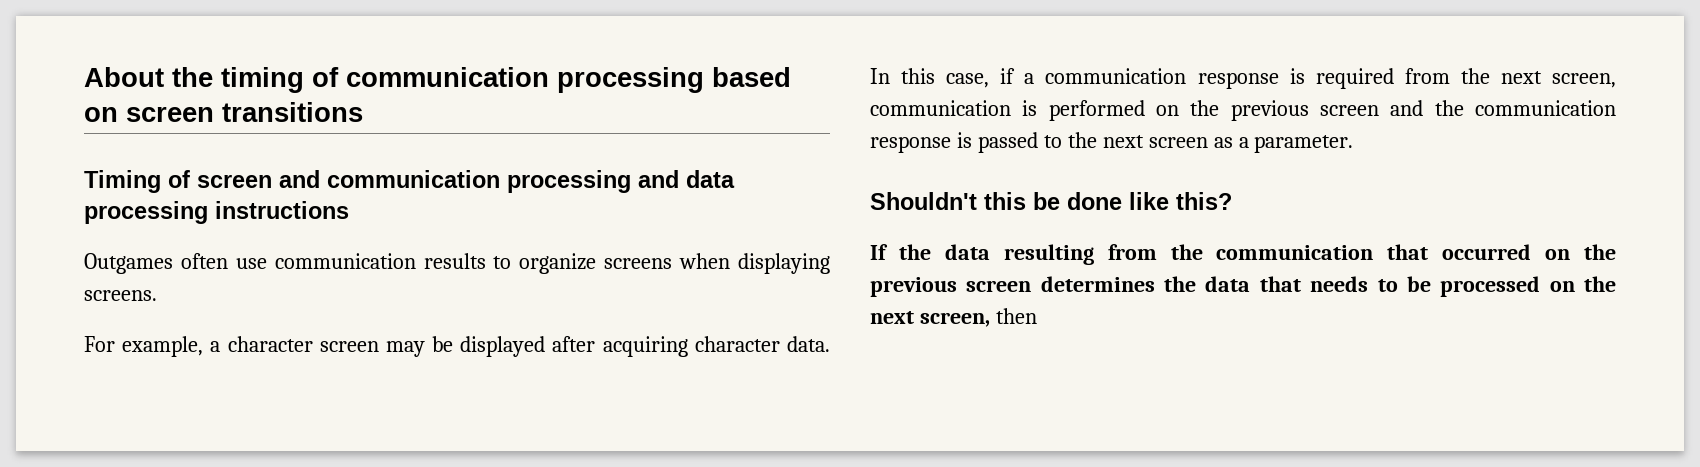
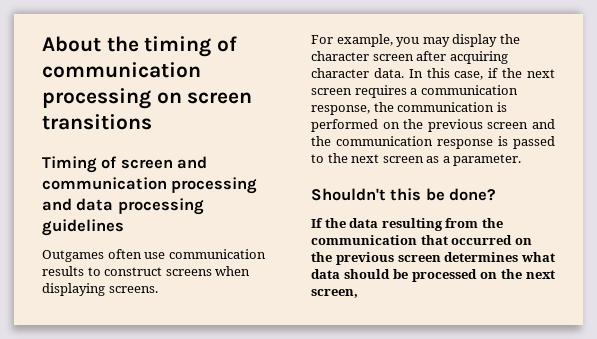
- About the timing of communication processing based on screen transitions
+ About the timing of communication processing on screen transitions
- Timing of screen and communication processing and data processing instructions
+ Timing of screen and communication processing and data processing guidelines
- Outgames often use communication results to organize screens when displaying screens.
+ Outgames often use communication results to construct screens when displaying screens.
- For example, a character screen may be displayed after acquiring character data.
+ For example, you may display the character screen after acquiring character data.
- In this case, if a communication response is required from the next screen, communication is performed on the previous screen and the communication response is passed to the next screen as a parameter.
+ In this case, if the next screen requires a communication response, the communication is performed on the previous screen and the communication response is passed to the next screen as a parameter.
- Shouldn't this be done like this?
+ Shouldn't this be done?
- If the data resulting from the communication that occurred on the previous screen determines the data that needs to be processed on the next screen, then
+ If the data resulting from the communication that occurred on the previous screen determines what data should be processed on the next screen,

